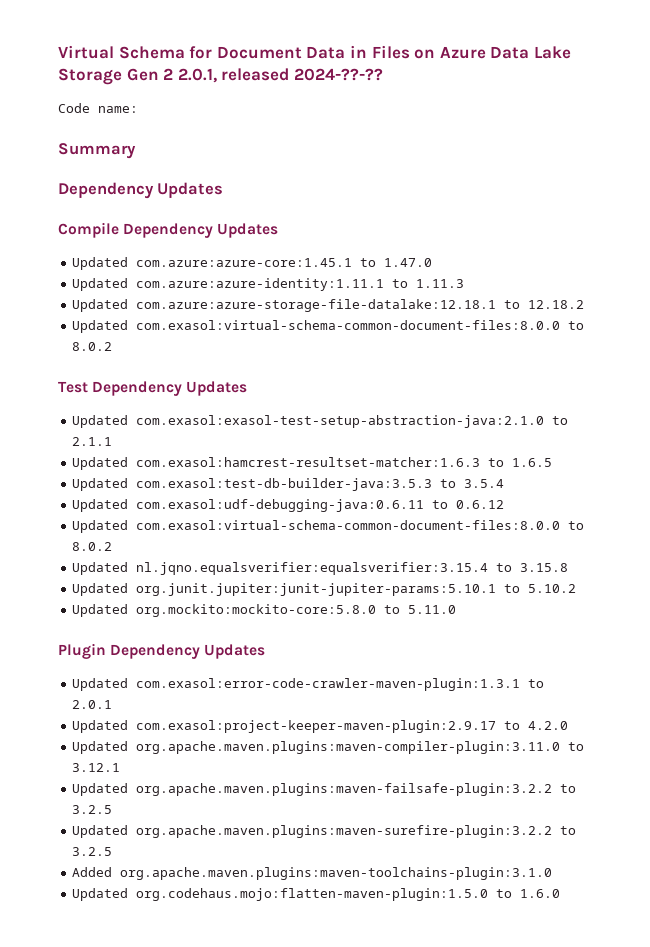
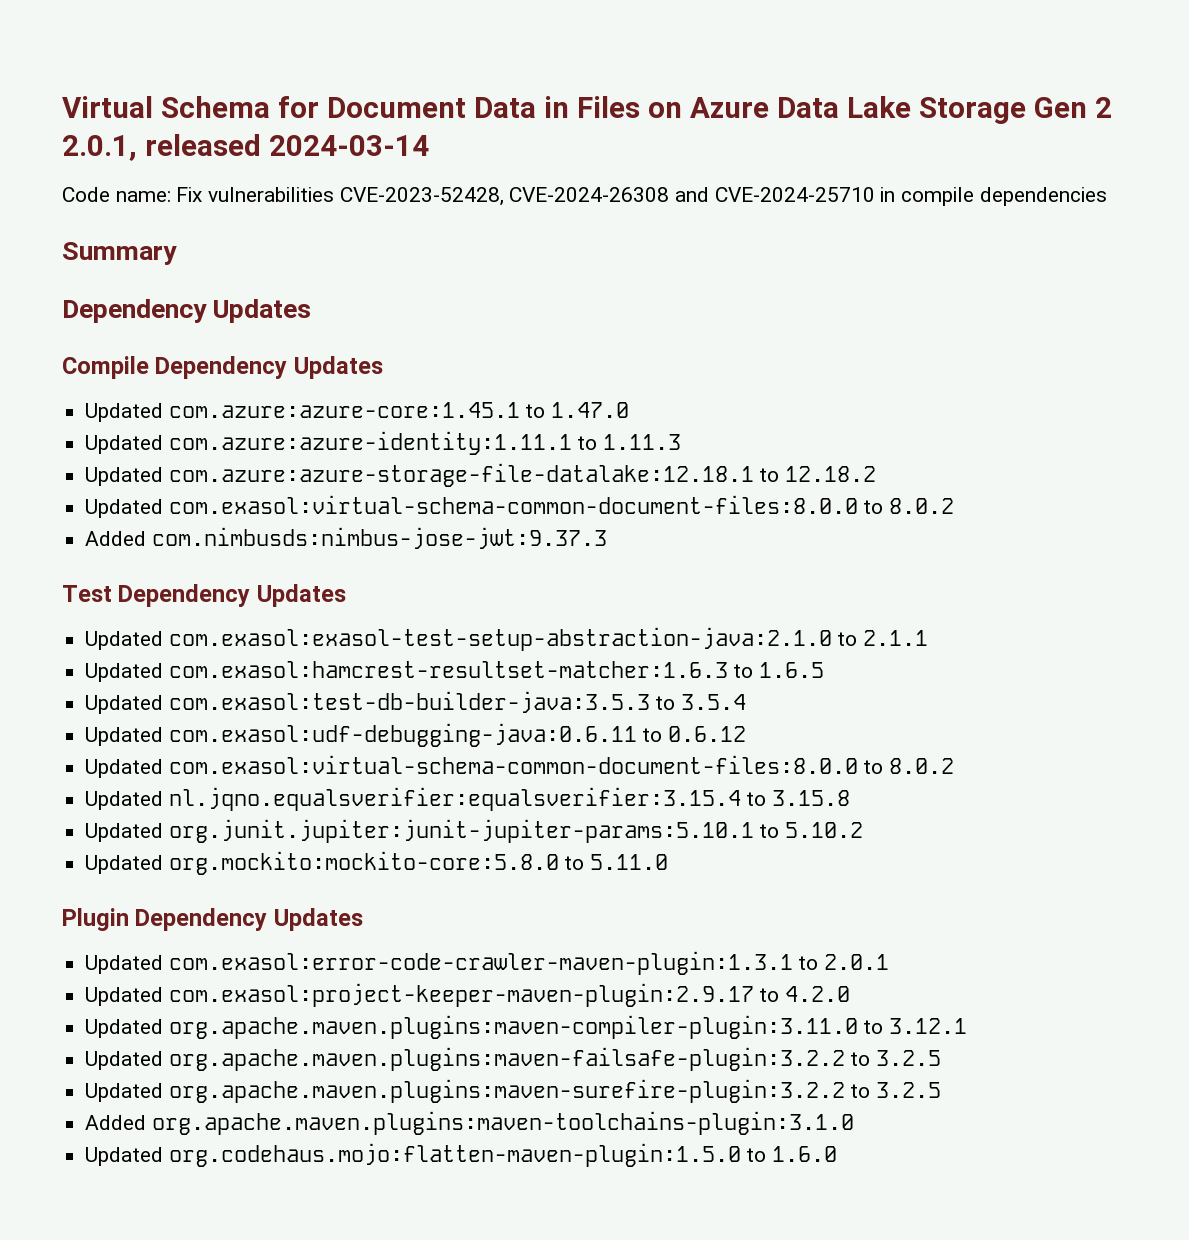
- Virtual Schema for Document Data in Files on Azure Data Lake Storage Gen 2 2.0.1, released 2024-??-??
+ Virtual Schema for Document Data in Files on Azure Data Lake Storage Gen 2 2.0.1, released 2024-03-14
- Code name:
+ Code name: Fix vulnerabilities CVE-2023-52428, CVE-2024-26308 and CVE-2024-25710 in compile dependencies
+ Added com.nimbusds:nimbus-jose-jwt:9.37.3

